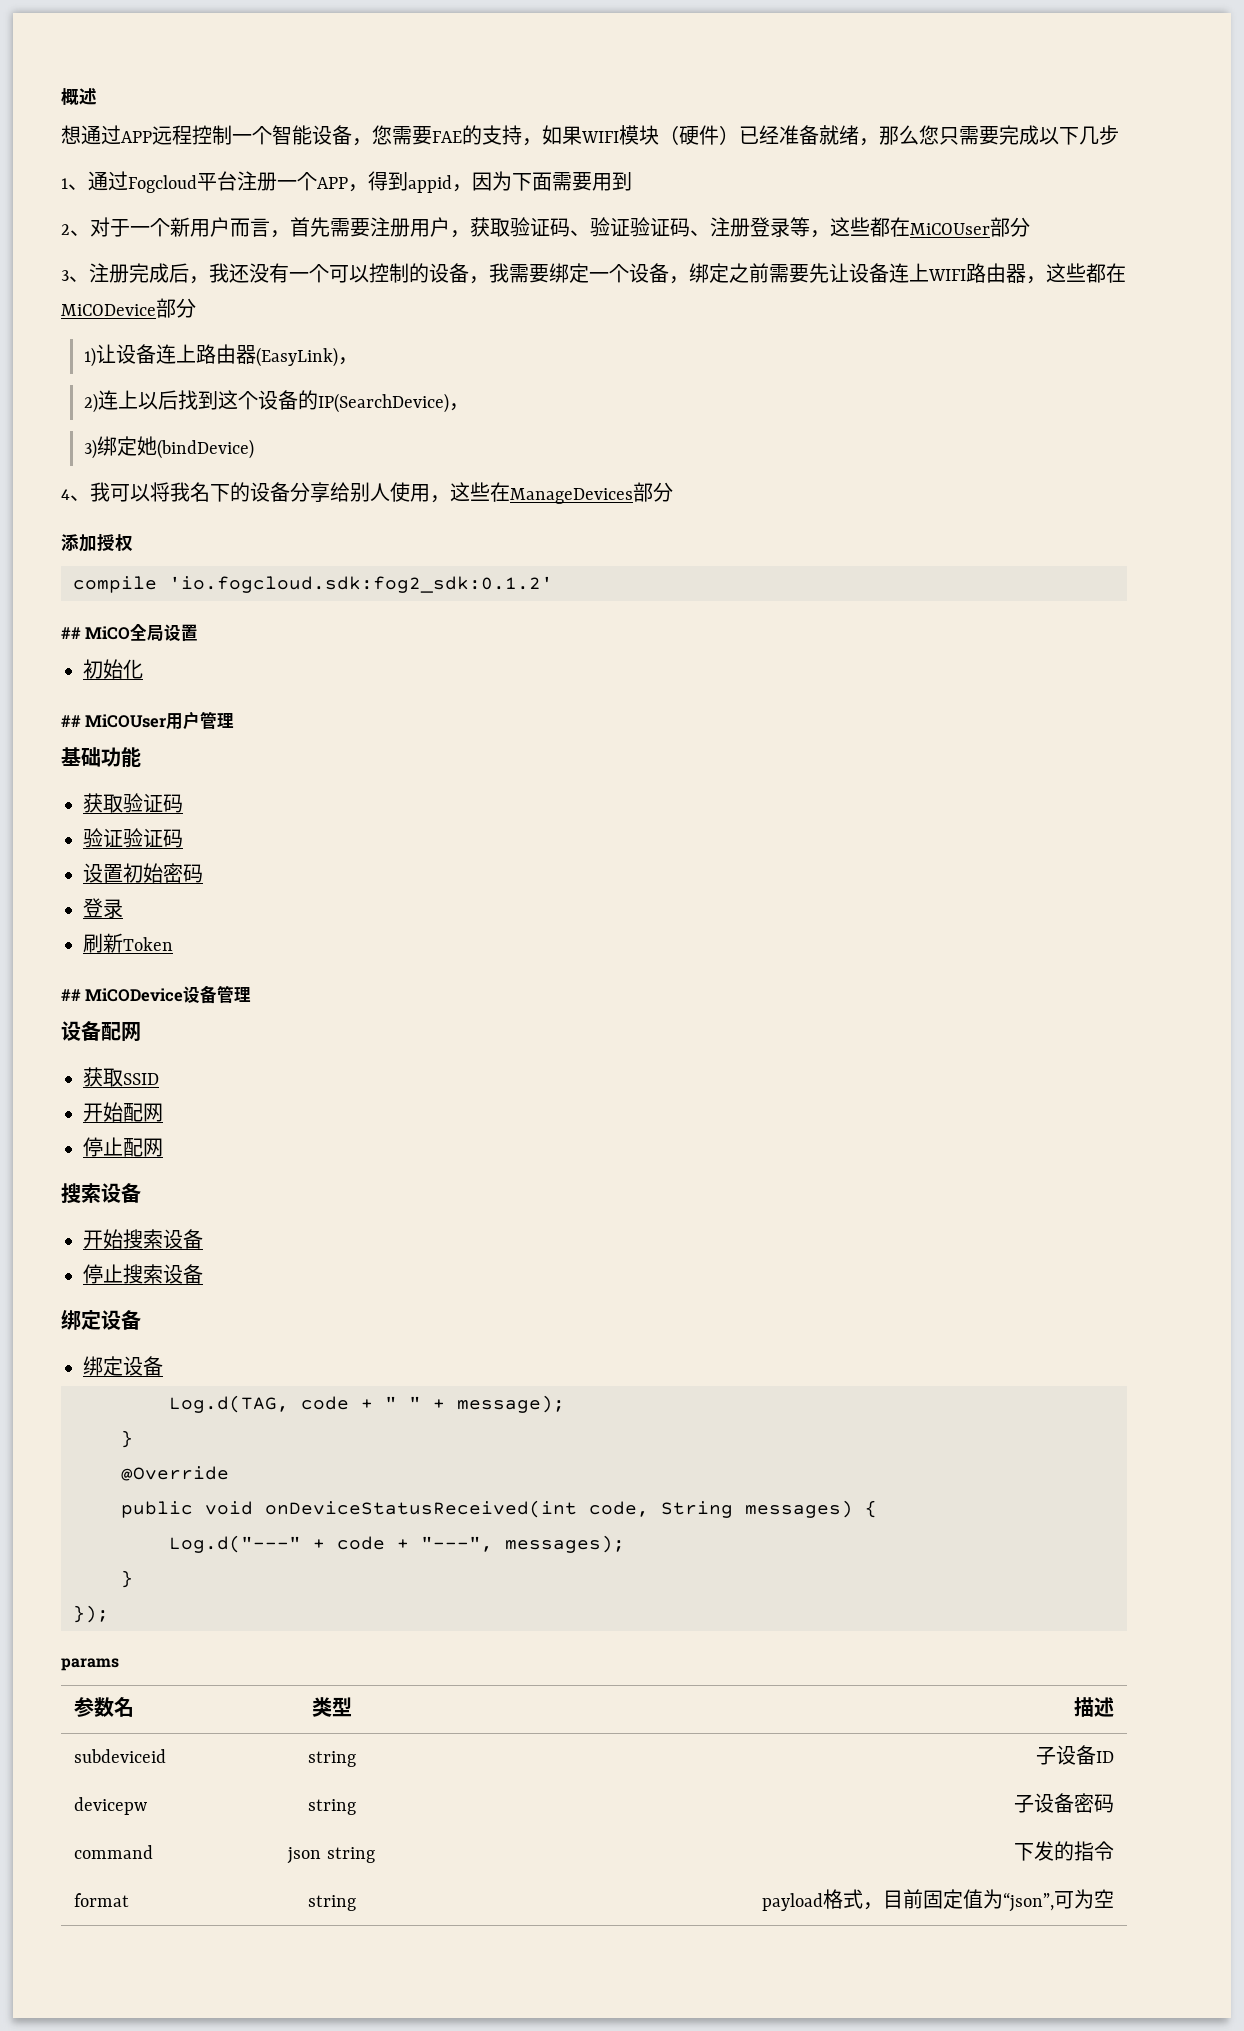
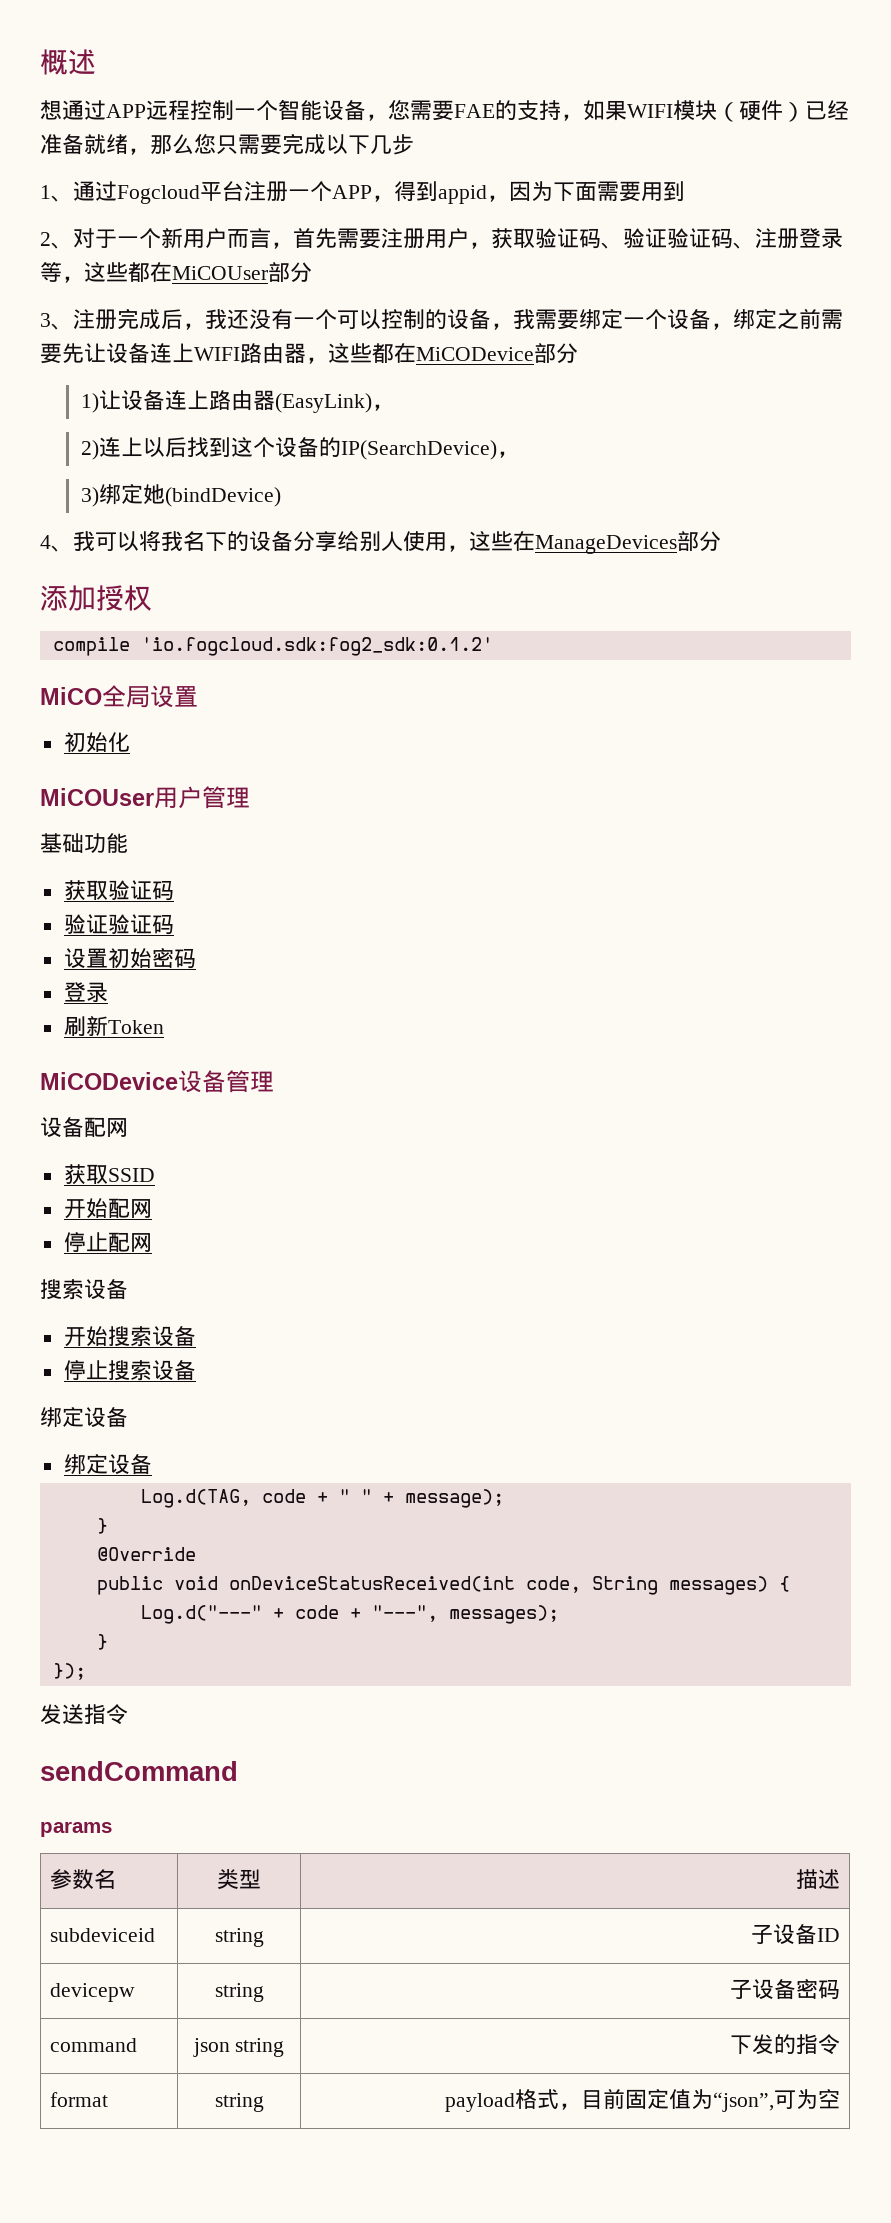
- ## MiCO全局设置
+ MiCO全局设置
- ## MiCOUser用户管理
+ MiCOUser用户管理
- ## MiCODevice设备管理
+ MiCODevice设备管理
+ 发送指令
+ sendCommand

